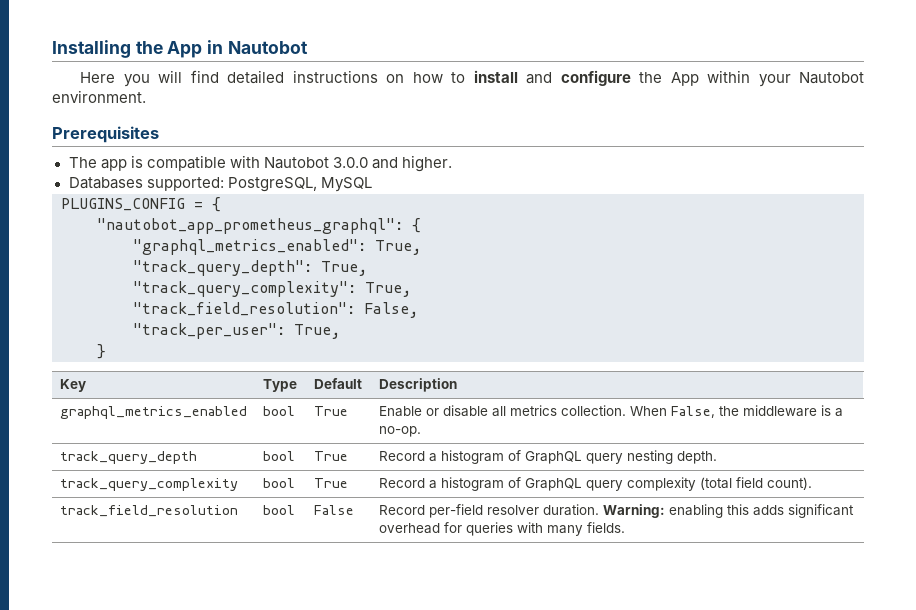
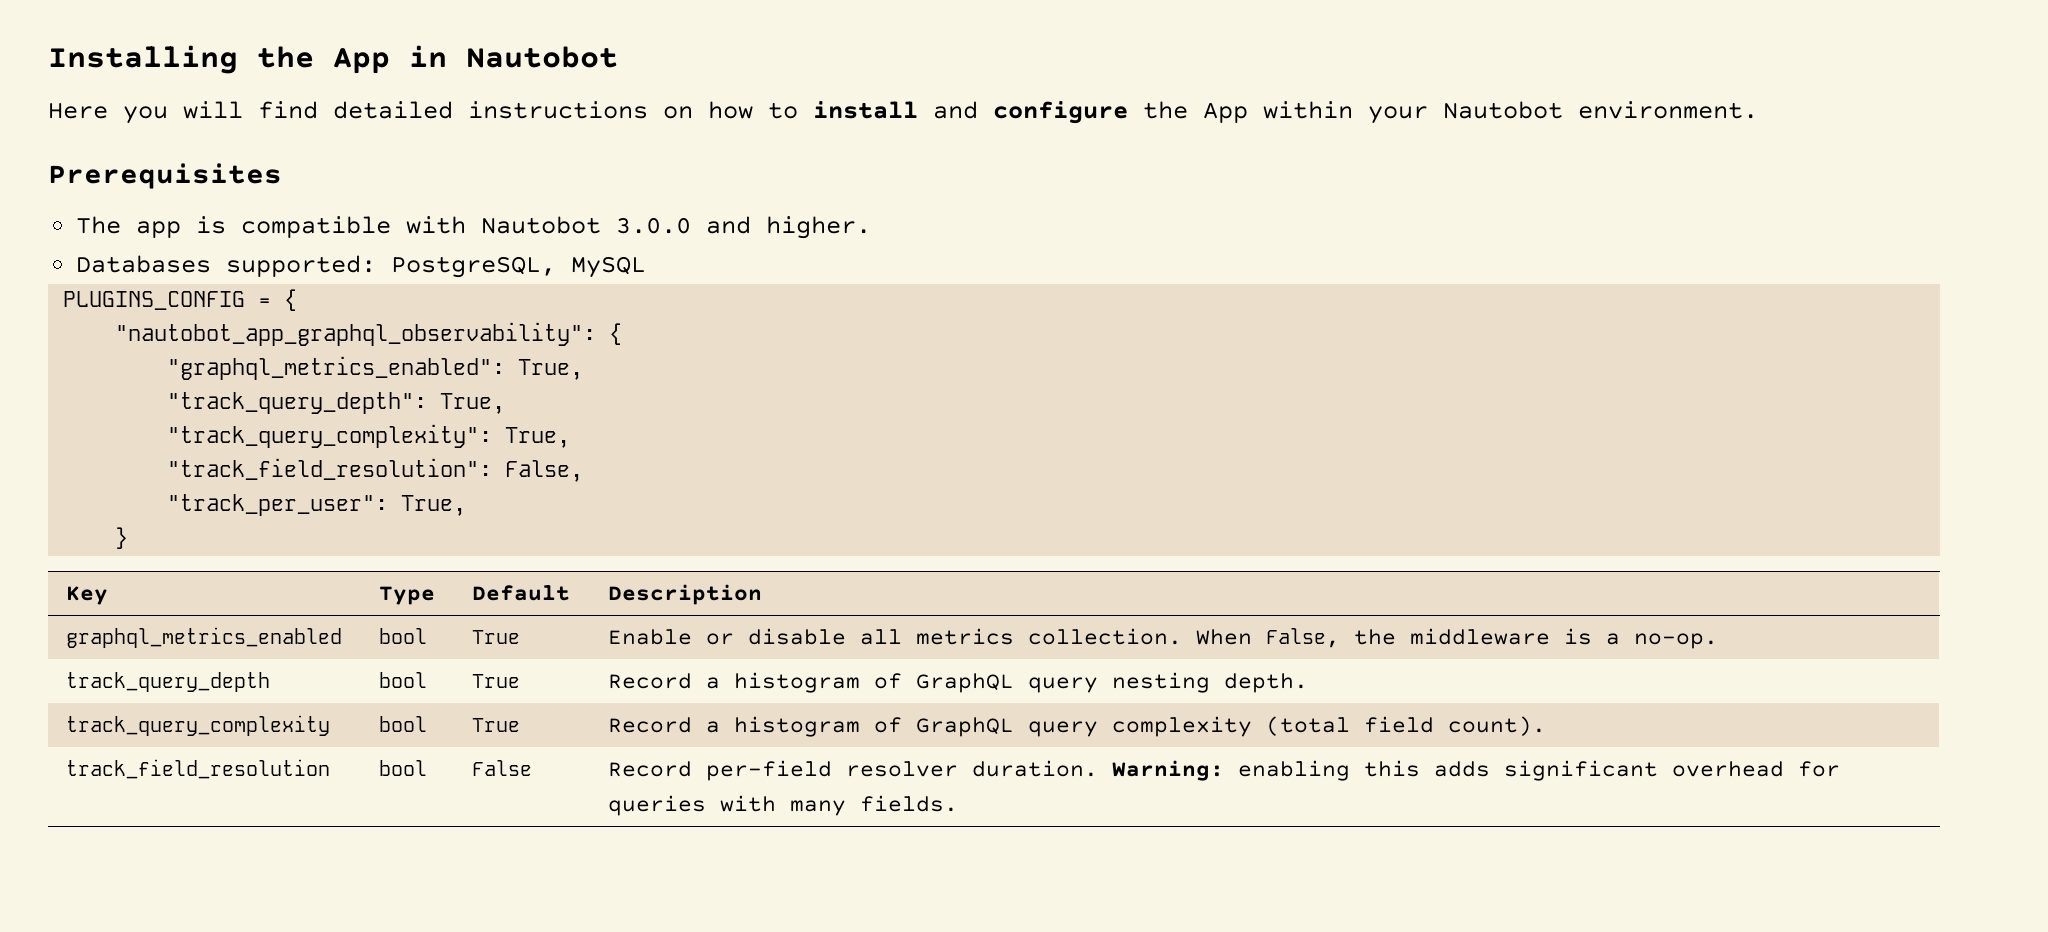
- "nautobot_app_prometheus_graphql": {
+ "nautobot_app_graphql_observability": {

